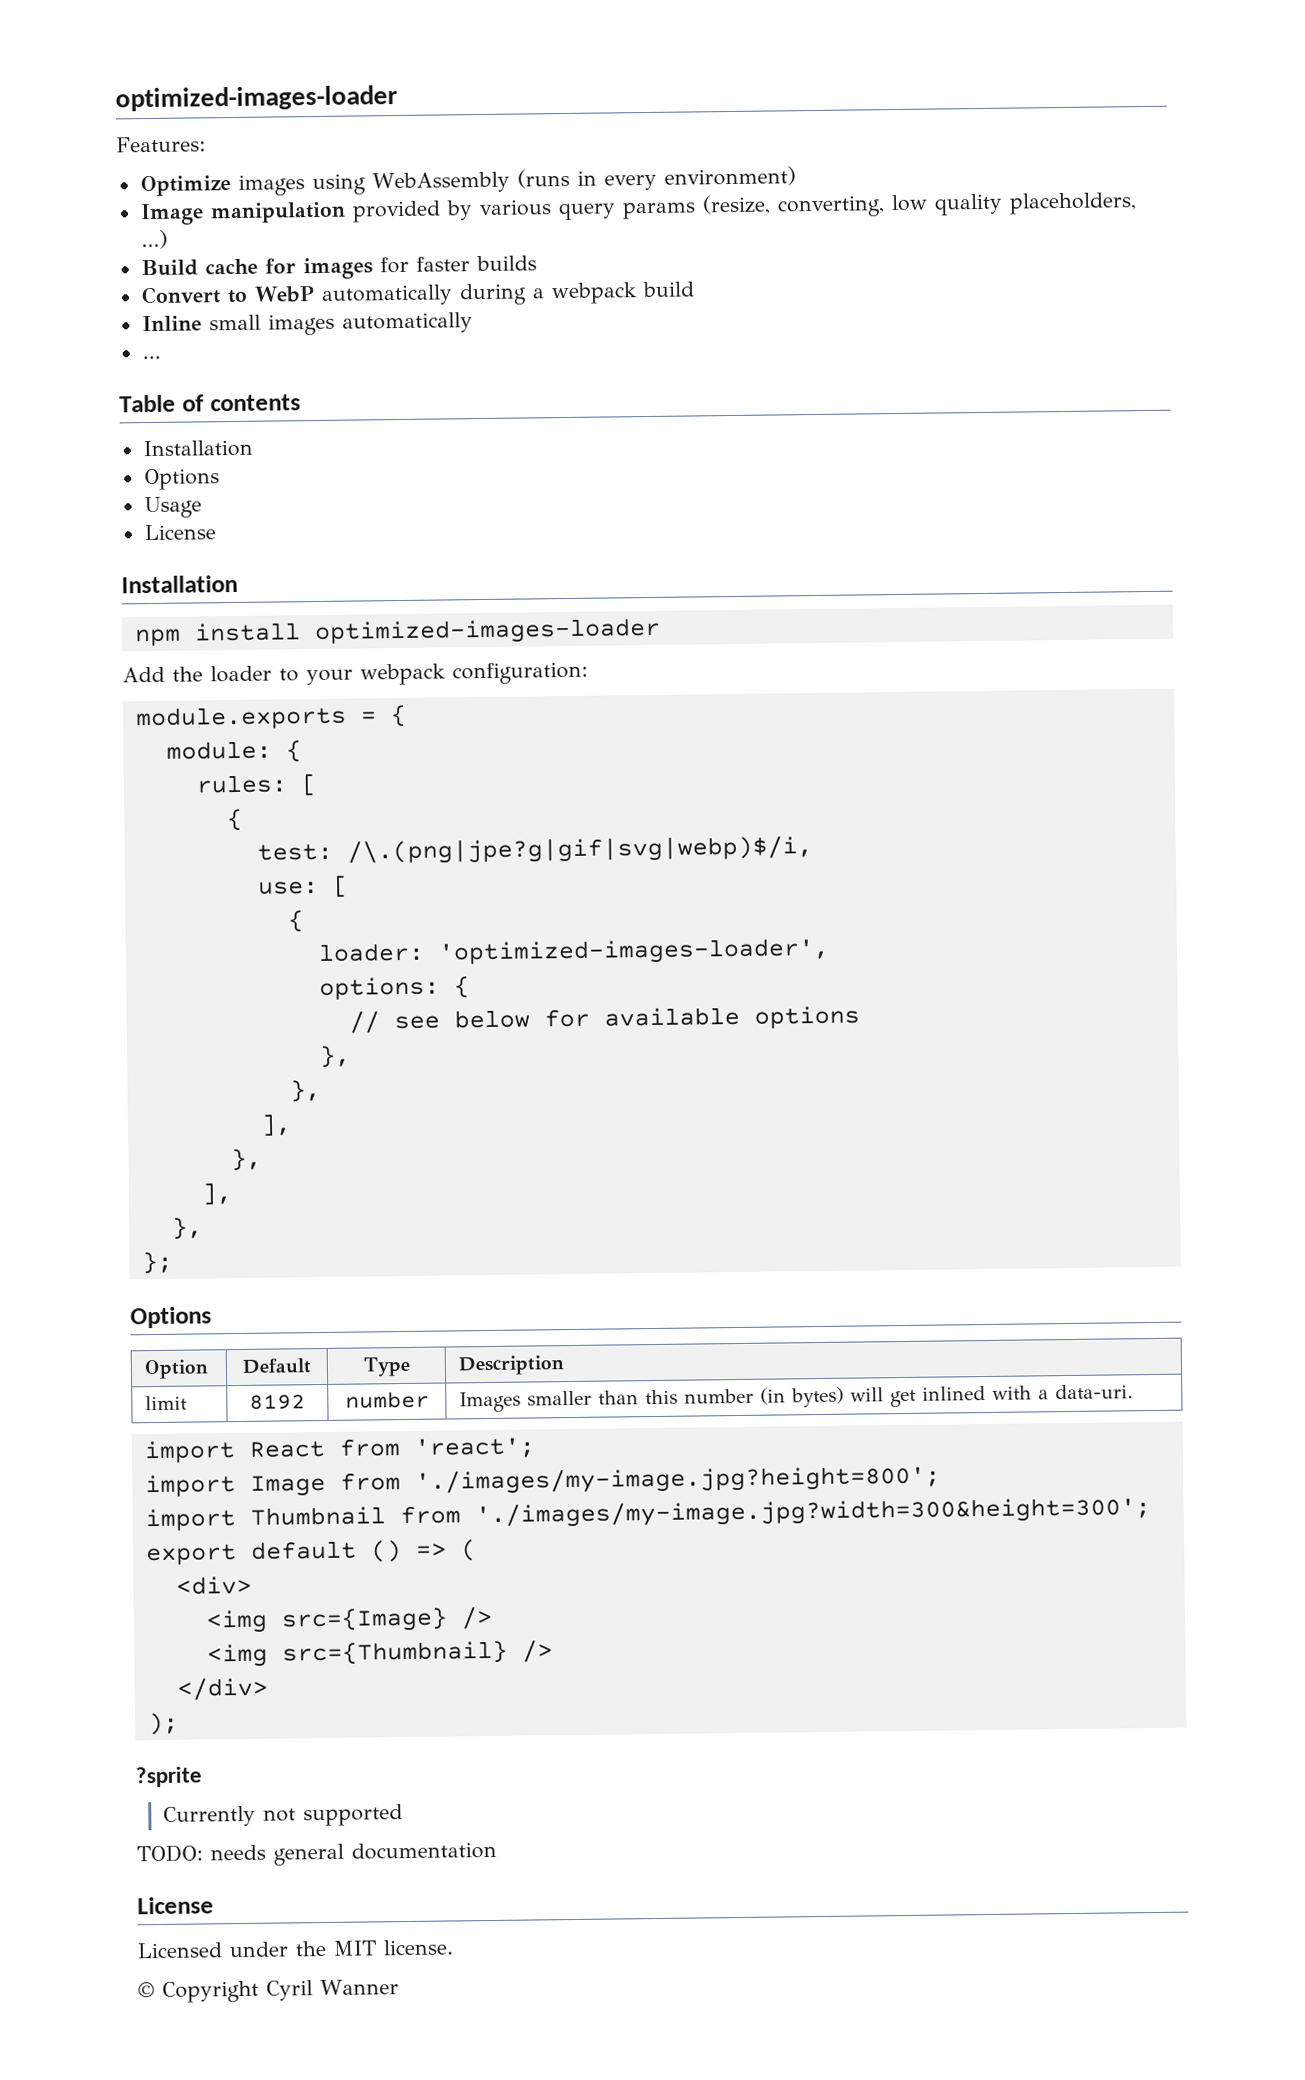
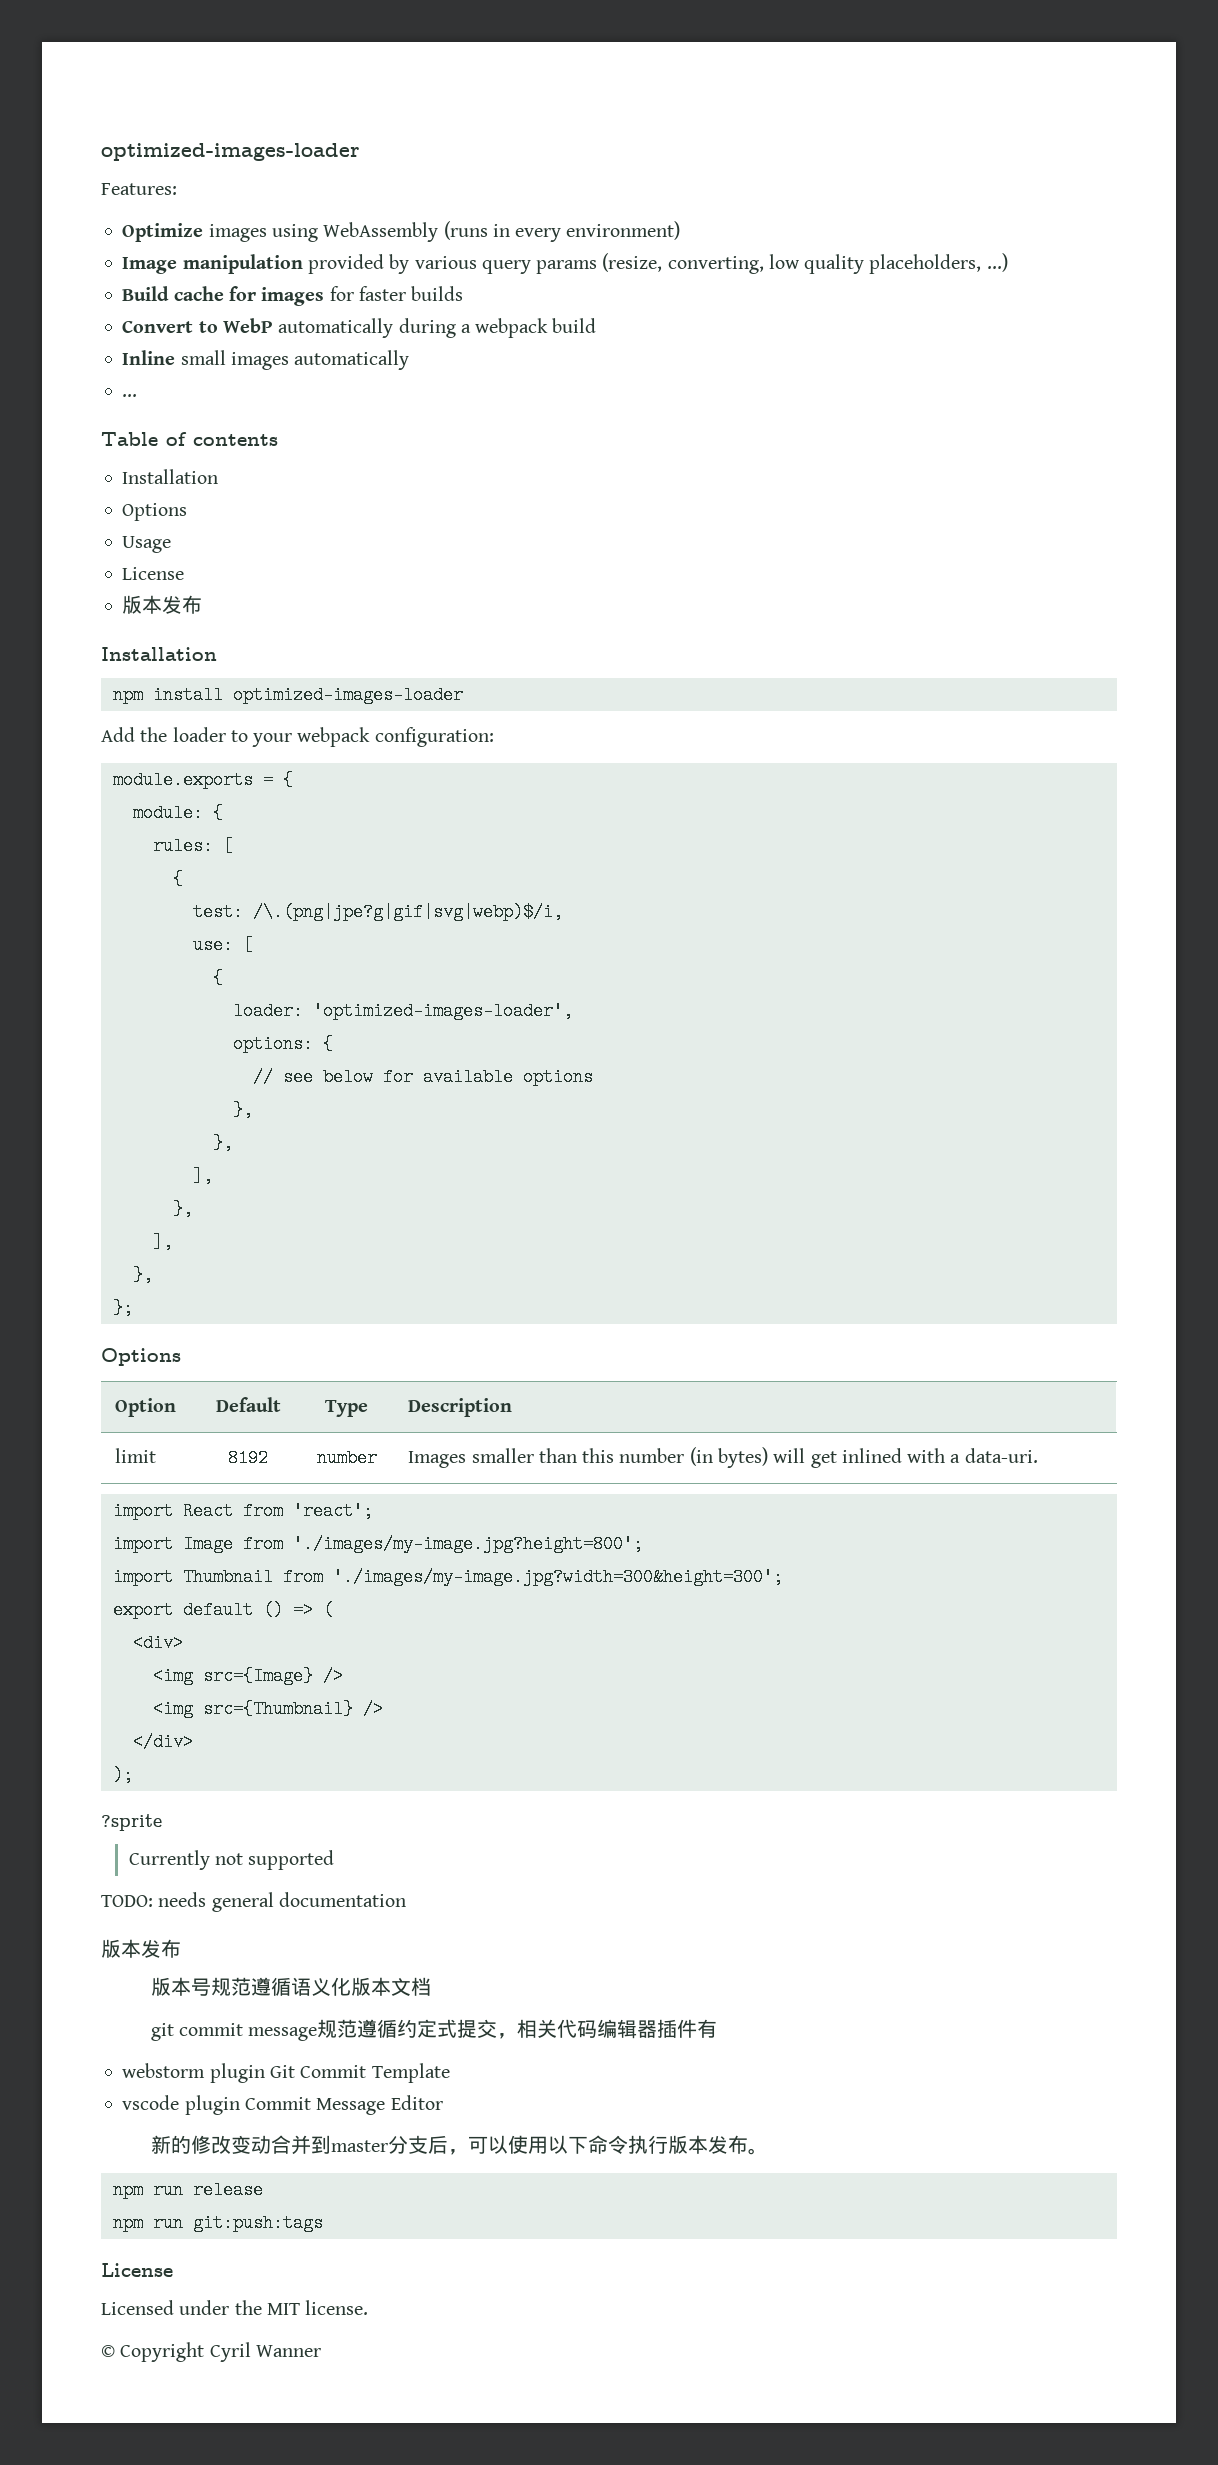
  Usage
  License
+ 版本发布
  TODO: needs general documentation
+ 版本发布
+ 版本号规范遵循语义化版本文档
+ git commit message规范遵循约定式提交，相关代码编辑器插件有
+ webstorm plugin Git Commit Template
+ vscode plugin Commit Message Editor
+ 新的修改变动合并到master分支后，可以使用以下命令执行版本发布。
+ npm run release
+ npm run git:push:tags

